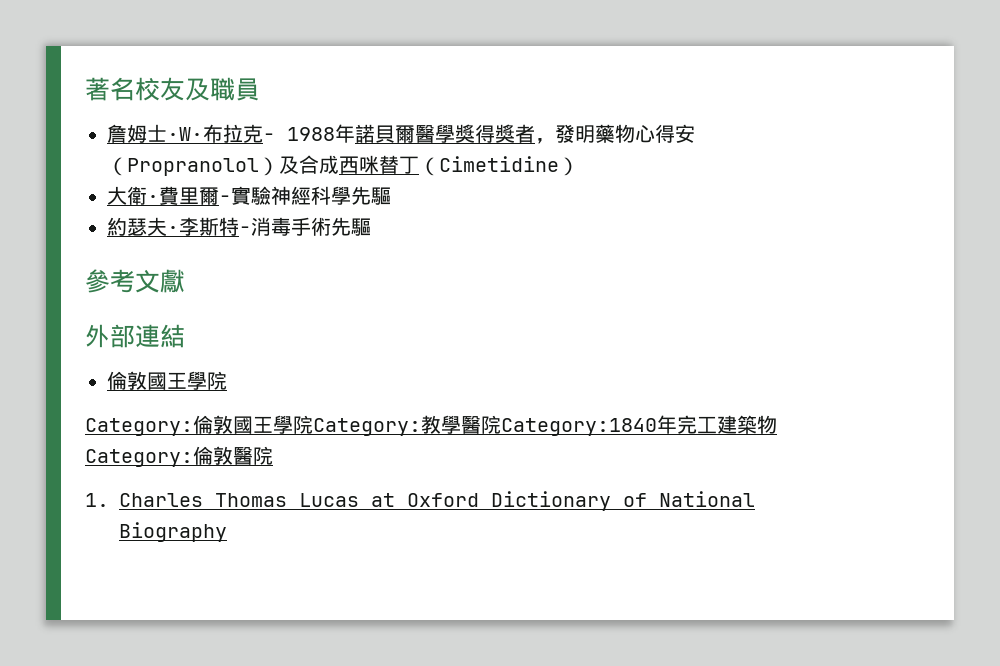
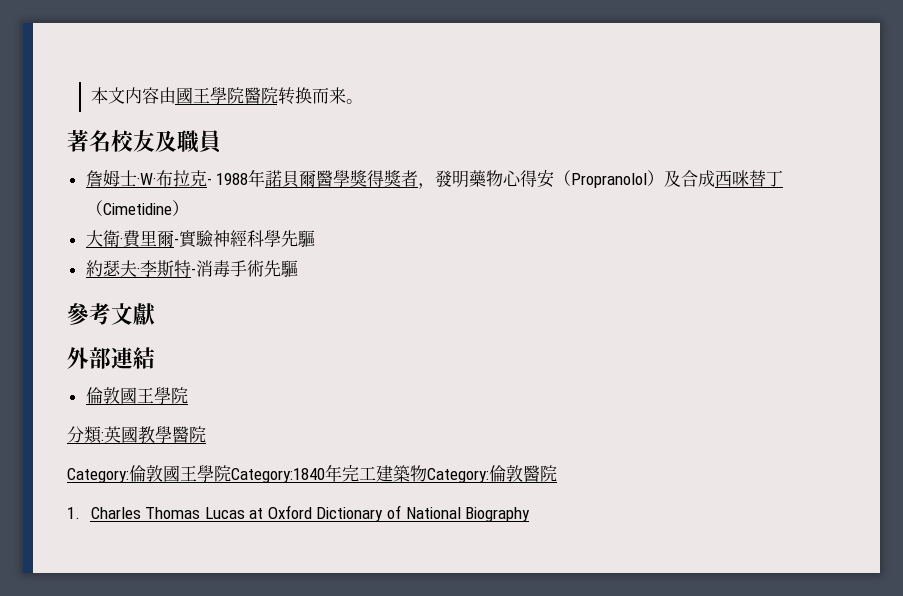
+ 本文内容由國王學院醫院转换而来。
+ 分類:英國教學醫院
- Category:倫敦國王學院Category:教學醫院Category:1840年完工建築物Category:倫敦醫院
+ Category:倫敦國王學院Category:1840年完工建築物Category:倫敦醫院

